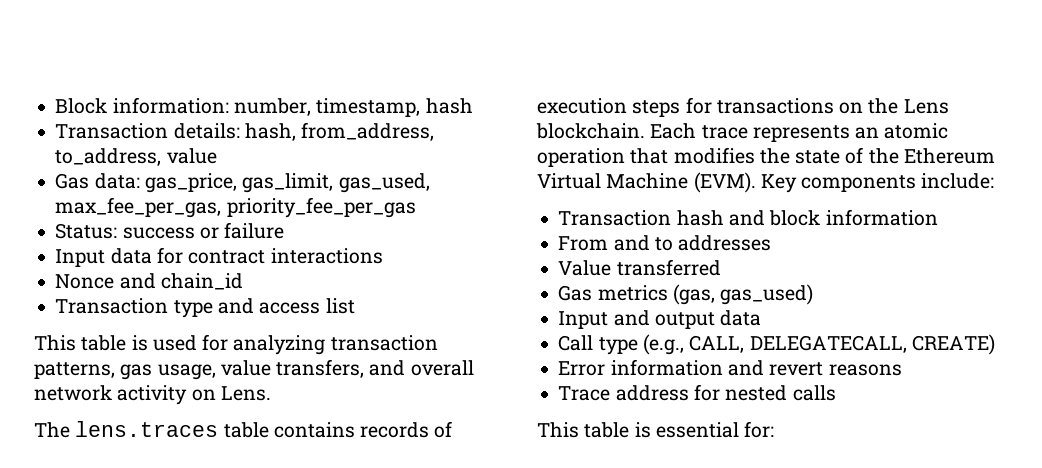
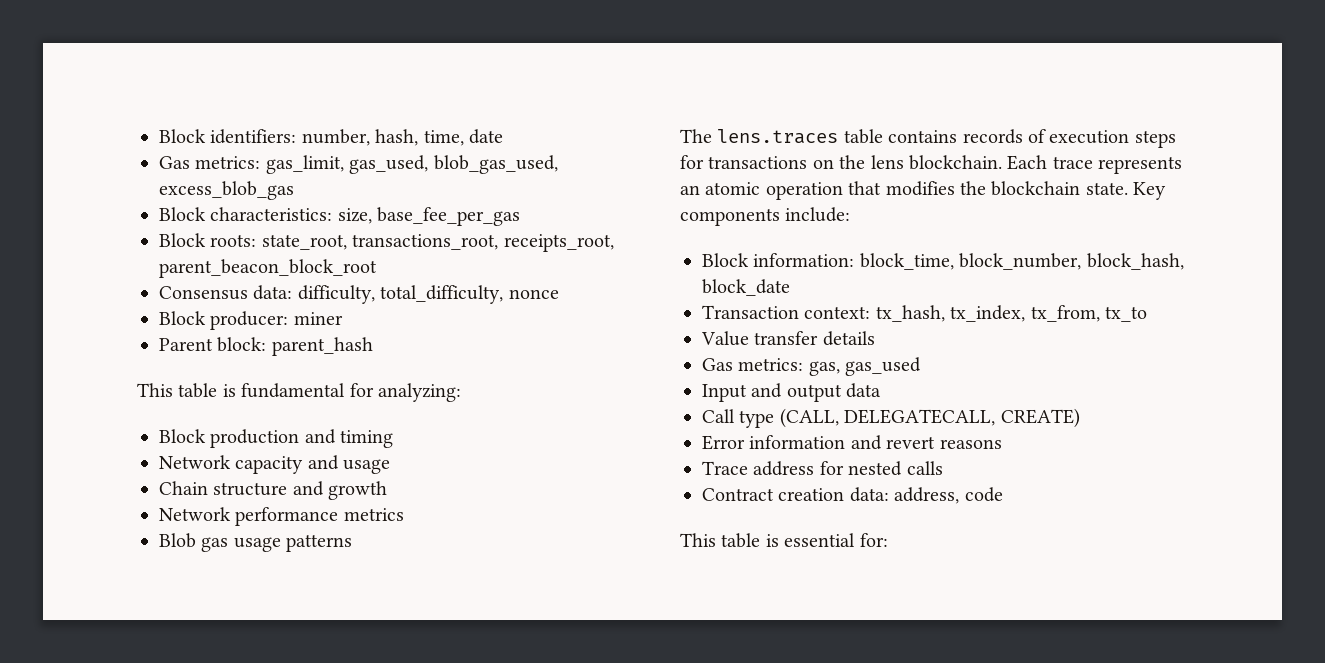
- Block information: number, timestamp, hash
- Transaction details: hash, from_address, to_address, value
- Gas data: gas_price, gas_limit, gas_used, max_fee_per_gas, priority_fee_per_gas
- Status: success or failure
- Input data for contract interactions
- Nonce and chain_id
- Transaction type and access list
- This table is used for analyzing transaction patterns, gas usage, value transfers, and overall network activity on Lens.
+ Block identifiers: number, hash, time, date
+ Gas metrics: gas_limit, gas_used, blob_gas_used, excess_blob_gas
+ Block characteristics: size, base_fee_per_gas
+ Block roots: state_root, transactions_root, receipts_root, parent_beacon_block_root
+ Consensus data: difficulty, total_difficulty, nonce
+ Block producer: miner
+ Parent block: parent_hash
+ This table is fundamental for analyzing:
+ Block production and timing
+ Network capacity and usage
+ Chain structure and growth
+ Network performance metrics
+ Blob gas usage patterns
- The lens.traces table contains records of execution steps for transactions on the Lens blockchain.
+ The lens.traces table contains records of execution steps for transactions on the lens blockchain.
- Each trace represents an atomic operation that modifies the state of the Ethereum Virtual Machine (EVM). Key components include:
- Transaction hash and block information
- From and to addresses
+ Each trace represents an atomic operation that modifies the blockchain state. Key components include:
+ Block information: block_time, block_number, block_hash, block_date
+ Transaction context: tx_hash, tx_index, tx_from, tx_to
- Value transferred
- Gas metrics (gas, gas_used)
+ Value transfer details
+ Gas metrics: gas, gas_used
- Call type (e.g., CALL, DELEGATECALL, CREATE)
+ Call type (CALL, DELEGATECALL, CREATE)
+ Contract creation data: address, code

